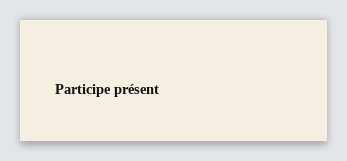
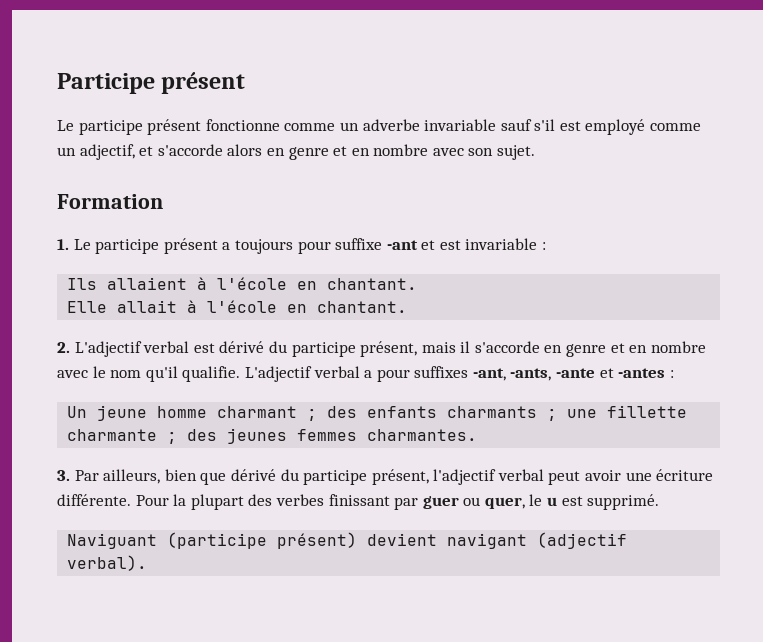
+ Le participe présent fonctionne comme un adverbe invariable sauf s'il est employé comme un adjectif, et s'accorde alors en genre et en nombre avec son sujet.
+ Formation
+ 1. Le participe présent a toujours pour suffixe -ant et est invariable :
+ Ils allaient à l'école en chantant.
+ Elle allait à l'école en chantant.
+ 2. L'adjectif verbal est dérivé du participe présent, mais il s'accorde en genre et en nombre avec le nom qu'il qualifie. L'adjectif verbal a pour suffixes -ant, -ants, -ante et -antes :
+ Un jeune homme charmant ; des enfants charmants ; une fillette charmante ; des jeunes femmes charmantes.
+ 3. Par ailleurs, bien que dérivé du participe présent, l'adjectif verbal peut avoir une écriture différente. Pour la plupart des verbes finissant par guer ou quer, le u est supprimé.
+ Naviguant (participe présent) devient navigant (adjectif verbal).

